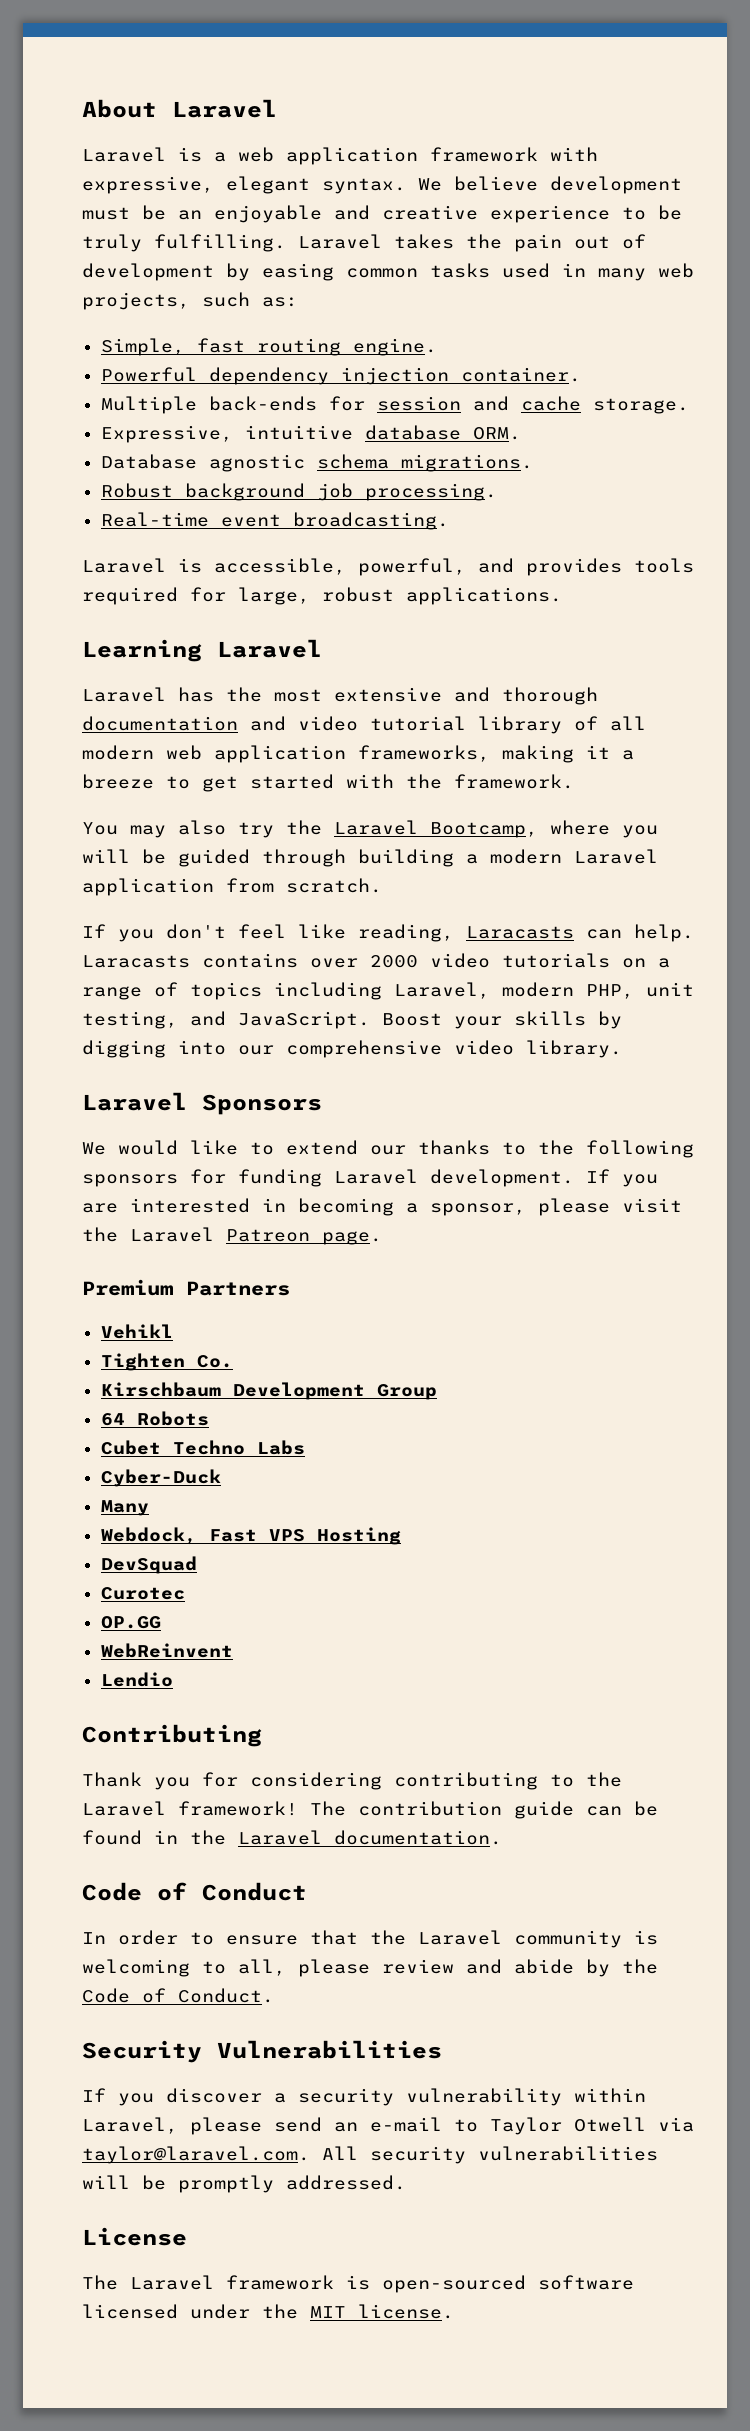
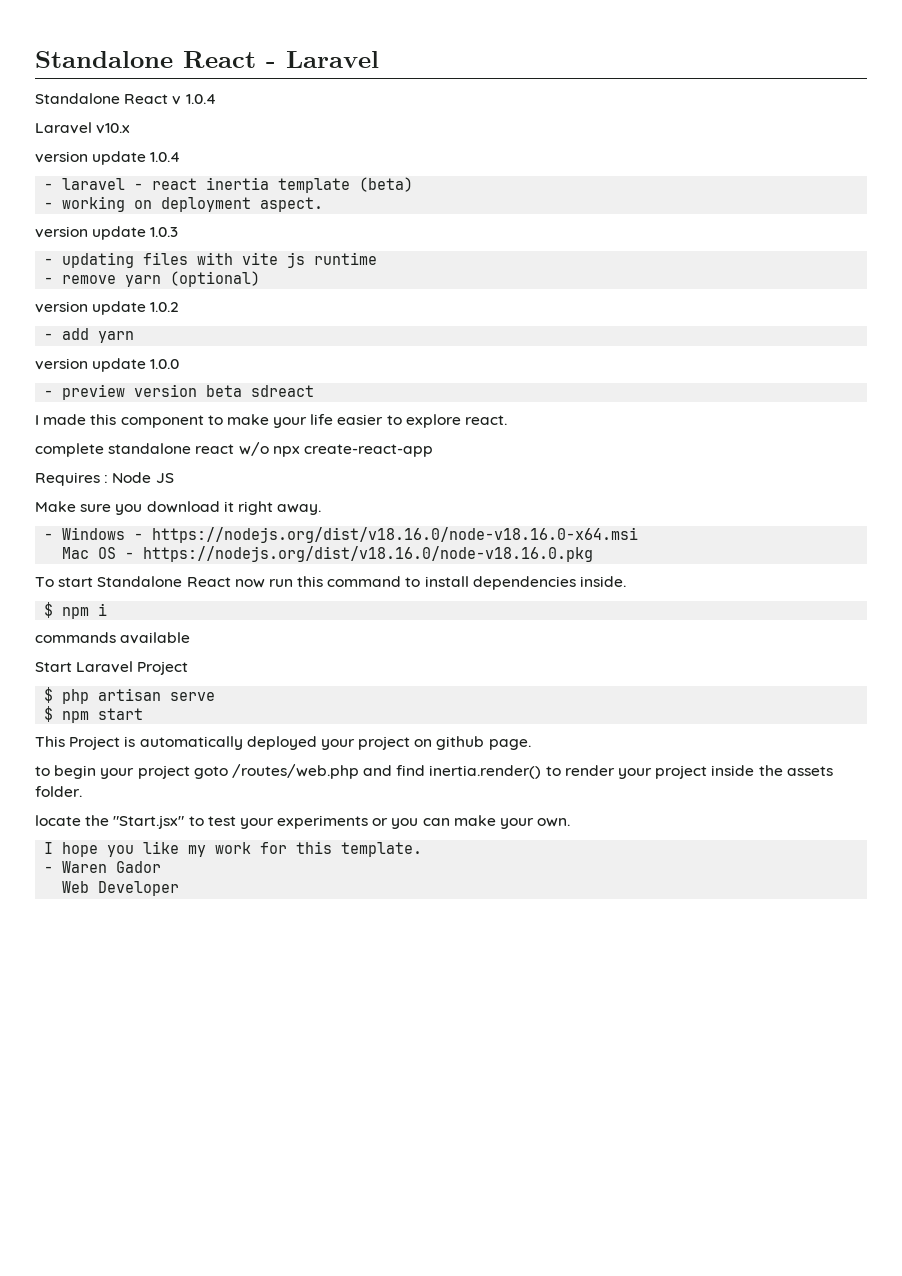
- About Laravel
- Laravel is a web application framework with expressive, elegant syntax. We believe development must be an enjoyable and creative experience to be truly fulfilling. Laravel takes the pain out of development by easing common tasks used in many web projects, such as:
- Simple, fast routing engine.
- Powerful dependency injection container.
- Multiple back-ends for session and cache storage.
- Expressive, intuitive database ORM.
- Database agnostic schema migrations.
- Robust background job processing.
- Real-time event broadcasting.
- Laravel is accessible, powerful, and provides tools required for large, robust applications.
- Learning Laravel
- Laravel has the most extensive and thorough documentation and video tutorial library of all modern web application frameworks, making it a breeze to get started with the framework.
- You may also try the Laravel Bootcamp, where you will be guided through building a modern Laravel application from scratch.
- If you don't feel like reading, Laracasts can help. Laracasts contains over 2000 video tutorials on a range of topics including Laravel, modern PHP, unit testing, and JavaScript. Boost your skills by digging into our comprehensive video library.
- Laravel Sponsors
- We would like to extend our thanks to the following sponsors for funding Laravel development. If you are interested in becoming a sponsor, please visit the Laravel Patreon page.
- Premium Partners
- Vehikl
- Tighten Co.
- Kirschbaum Development Group
- 64 Robots
- Cubet Techno Labs
- Cyber-Duck
- Many
- Webdock, Fast VPS Hosting
- DevSquad
- Curotec
- OP.GG
- WebReinvent
- Lendio
- Contributing
- Thank you for considering contributing to the Laravel framework! The contribution guide can be found in the Laravel documentation.
- Code of Conduct
- In order to ensure that the Laravel community is welcoming to all, please review and abide by the Code of Conduct.
- Security Vulnerabilities
- If you discover a security vulnerability within Laravel, please send an e-mail to Taylor Otwell via taylor@laravel.com. All security vulnerabilities will be promptly addressed.
- License
- The Laravel framework is open-sourced software licensed under the MIT license.
+ Standalone React - Laravel
+ Standalone React v 1.0.4
+ Laravel v10.x
+ version update 1.0.4
+ - laravel - react inertia template (beta)
+ - working on deployment aspect.
+ version update 1.0.3
+ - updating files with vite js runtime
+ - remove yarn (optional)
+ version update 1.0.2
+ - add yarn
+ version update 1.0.0
+ - preview version beta sdreact
+ I made this component to make your life easier to explore react.
+ complete standalone react w/o npx create-react-app
+ Requires : Node JS
+ Make sure you download it right away.
+ - Windows - https://nodejs.org/dist/v18.16.0/node-v18.16.0-x64.msi
+ Mac OS - https://nodejs.org/dist/v18.16.0/node-v18.16.0.pkg
+ To start Standalone React now run this command to install dependencies inside.
+ $ npm i
+ commands available
+ Start Laravel Project
+ $ php artisan serve
+ $ npm start
+ This Project is automatically deployed your project on github page.
+ to begin your project goto /routes/web.php and find inertia.render() to render your project inside the assets folder.
+ locate the "Start.jsx" to test your experiments or you can make your own.
+ I hope you like my work for this template.
+ - Waren Gador
+ Web Developer

